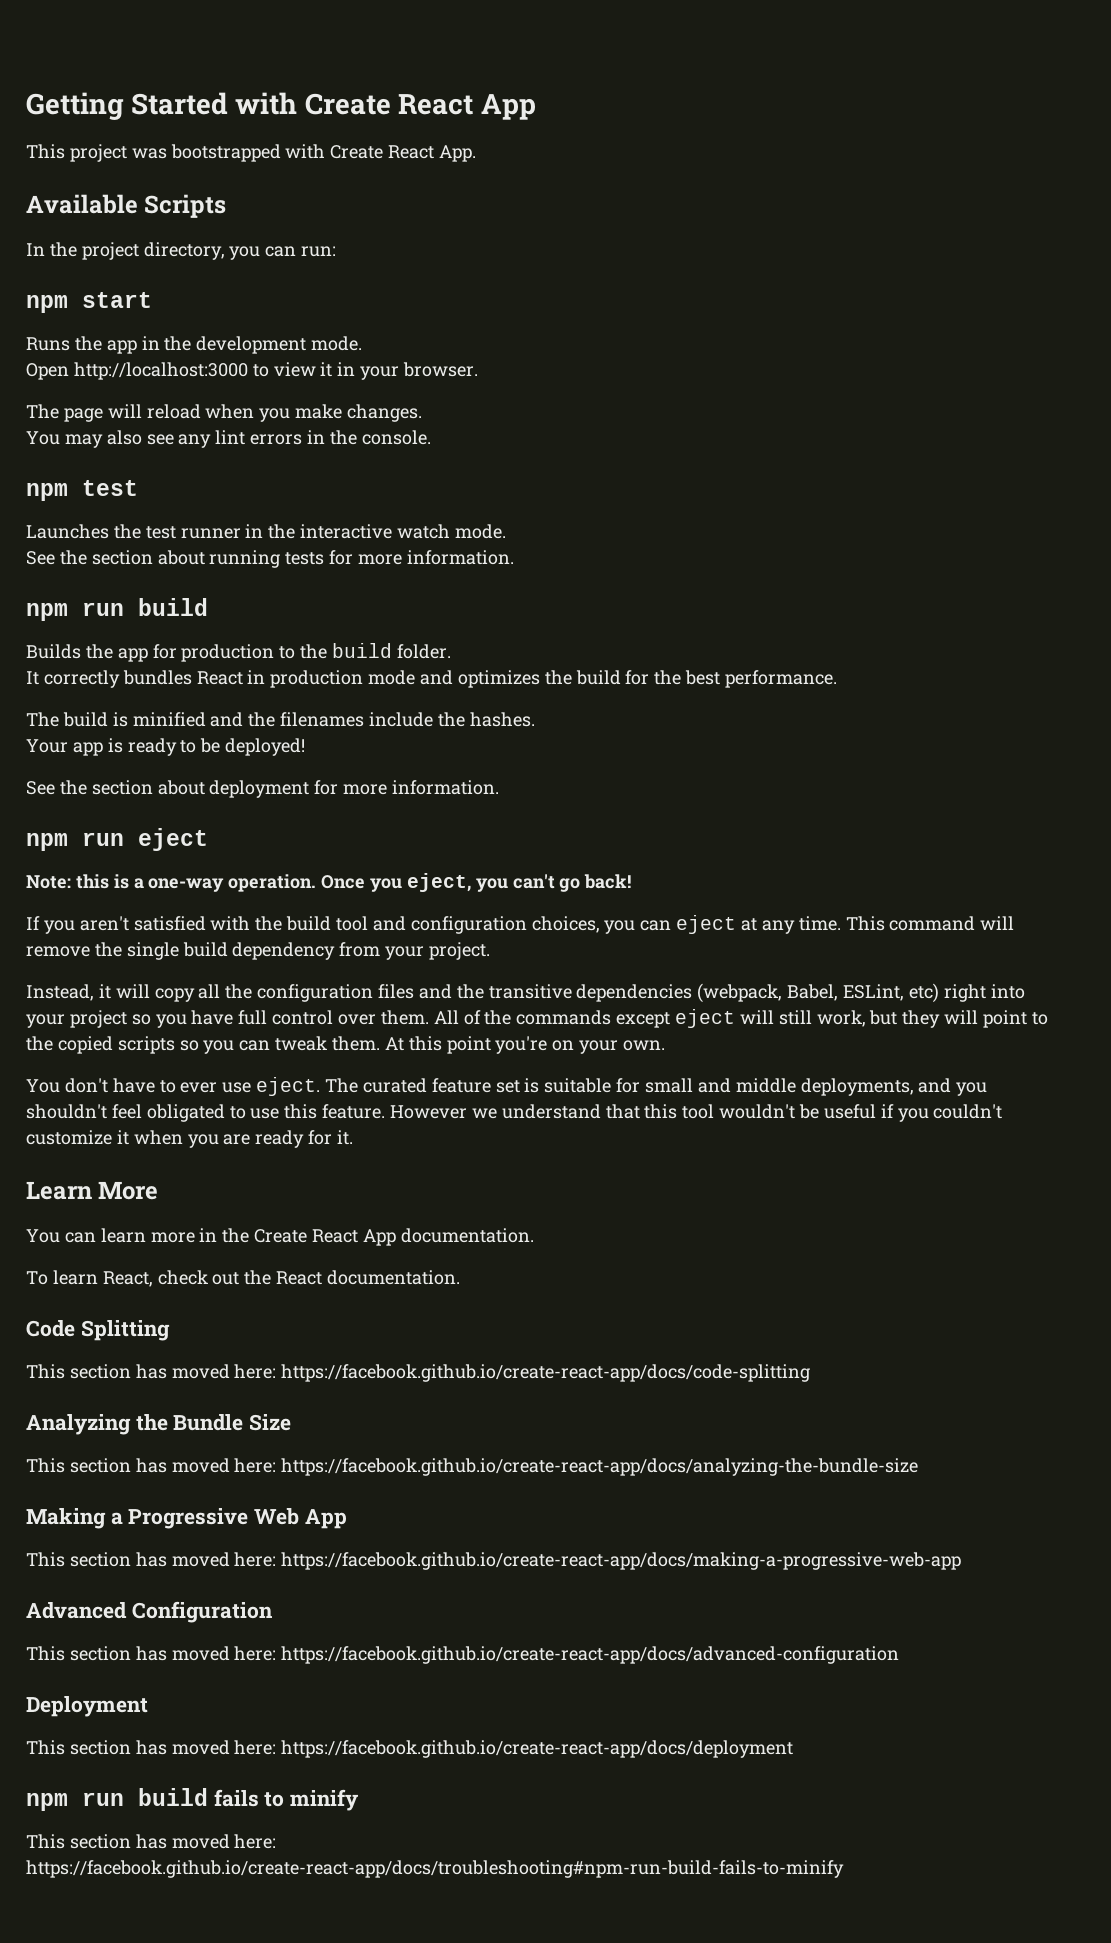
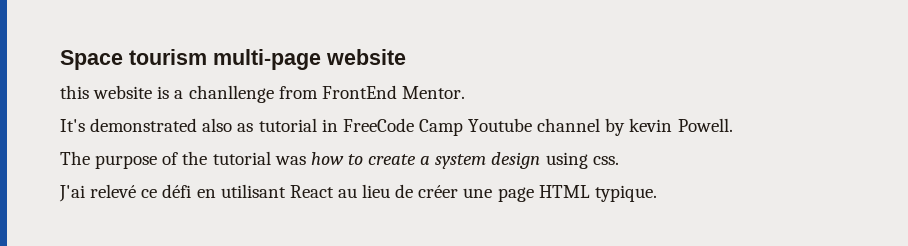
- Getting Started with Create React App
- This project was bootstrapped with Create React App.
- Available Scripts
- In the project directory, you can run:
- npm start
- Runs the app in the development mode.
- Open http://localhost:3000 to view it in your browser.
- The page will reload when you make changes.
- You may also see any lint errors in the console.
- npm test
- Launches the test runner in the interactive watch mode.
- See the section about running tests for more information.
- npm run build
- Builds the app for production to the build folder.
- It correctly bundles React in production mode and optimizes the build for the best performance.
- The build is minified and the filenames include the hashes.
- Your app is ready to be deployed!
- See the section about deployment for more information.
- npm run eject
- Note: this is a one-way operation. Once you eject, you can't go back!
- If you aren't satisfied with the build tool and configuration choices, you can eject at any time. This command will remove the single build dependency from your project.
- Instead, it will copy all the configuration files and the transitive dependencies (webpack, Babel, ESLint, etc) right into your project so you have full control over them. All of the commands except eject will still work, but they will point to the copied scripts so you can tweak them. At this point you're on your own.
- You don't have to ever use eject. The curated feature set is suitable for small and middle deployments, and you shouldn't feel obligated to use this feature. However we understand that this tool wouldn't be useful if you couldn't customize it when you are ready for it.
- Learn More
- You can learn more in the Create React App documentation.
- To learn React, check out the React documentation.
- Code Splitting
- This section has moved here: https://facebook.github.io/create-react-app/docs/code-splitting
- Analyzing the Bundle Size
- This section has moved here: https://facebook.github.io/create-react-app/docs/analyzing-the-bundle-size
- Making a Progressive Web App
- This section has moved here: https://facebook.github.io/create-react-app/docs/making-a-progressive-web-app
- Advanced Configuration
- This section has moved here: https://facebook.github.io/create-react-app/docs/advanced-configuration
- Deployment
- This section has moved here: https://facebook.github.io/create-react-app/docs/deployment
- npm run build fails to minify
- This section has moved here: https://facebook.github.io/create-react-app/docs/troubleshooting#npm-run-build-fails-to-minify
+ Space tourism multi-page website
+ this website is a chanllenge from FrontEnd Mentor.
+ It's demonstrated also as tutorial in FreeCode Camp Youtube channel by kevin Powell.
+ The purpose of the tutorial was how to create a system design using css.
+ J'ai relevé ce défi en utilisant React au lieu de créer une page HTML typique.

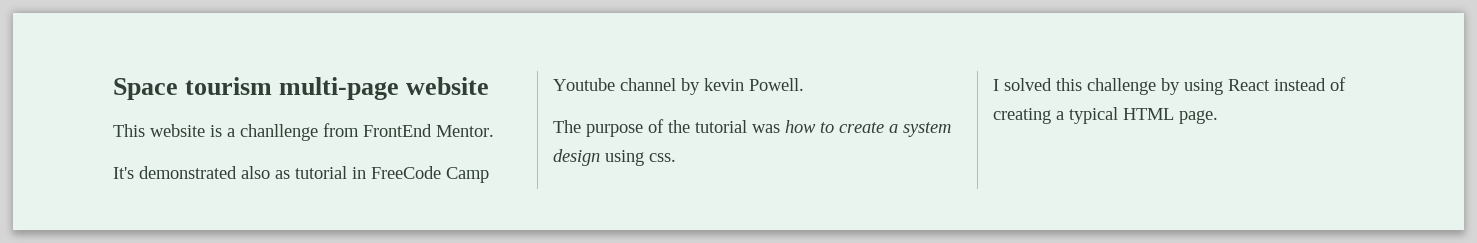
- this website is a chanllenge from FrontEnd Mentor.
+ This website is a chanllenge from FrontEnd Mentor.
- J'ai relevé ce défi en utilisant React au lieu de créer une page HTML typique.
+ I solved this challenge by using React instead of creating a typical HTML page.

